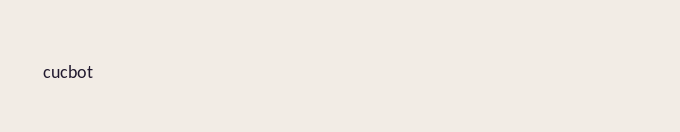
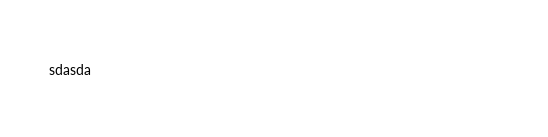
- cucbot
+ sdasda

